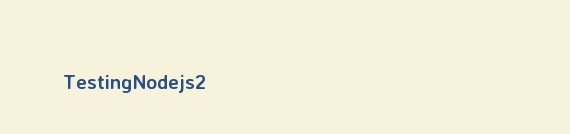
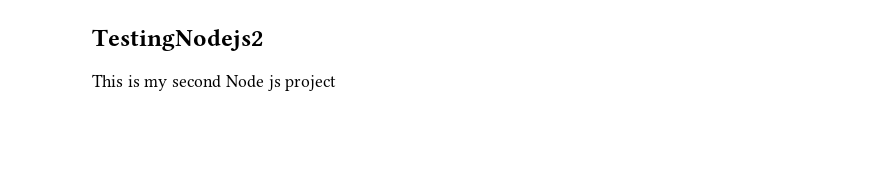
+ This is my second Node js project

